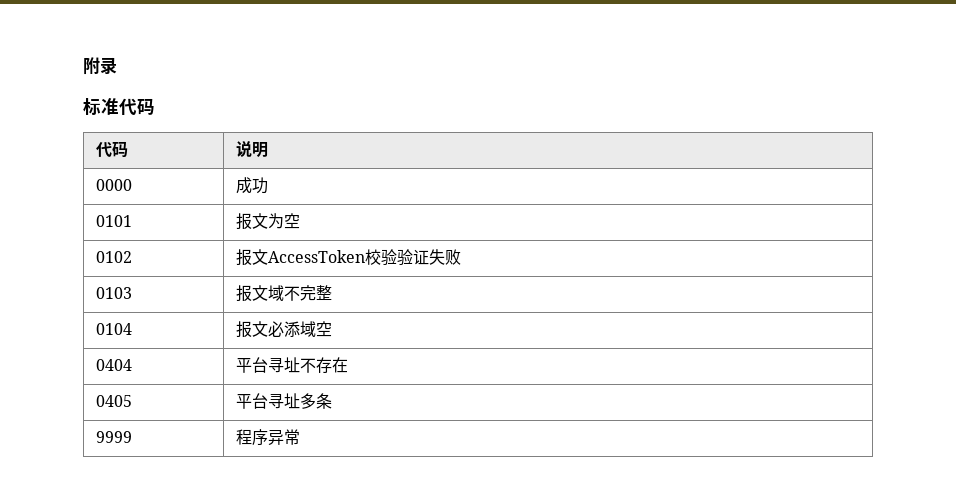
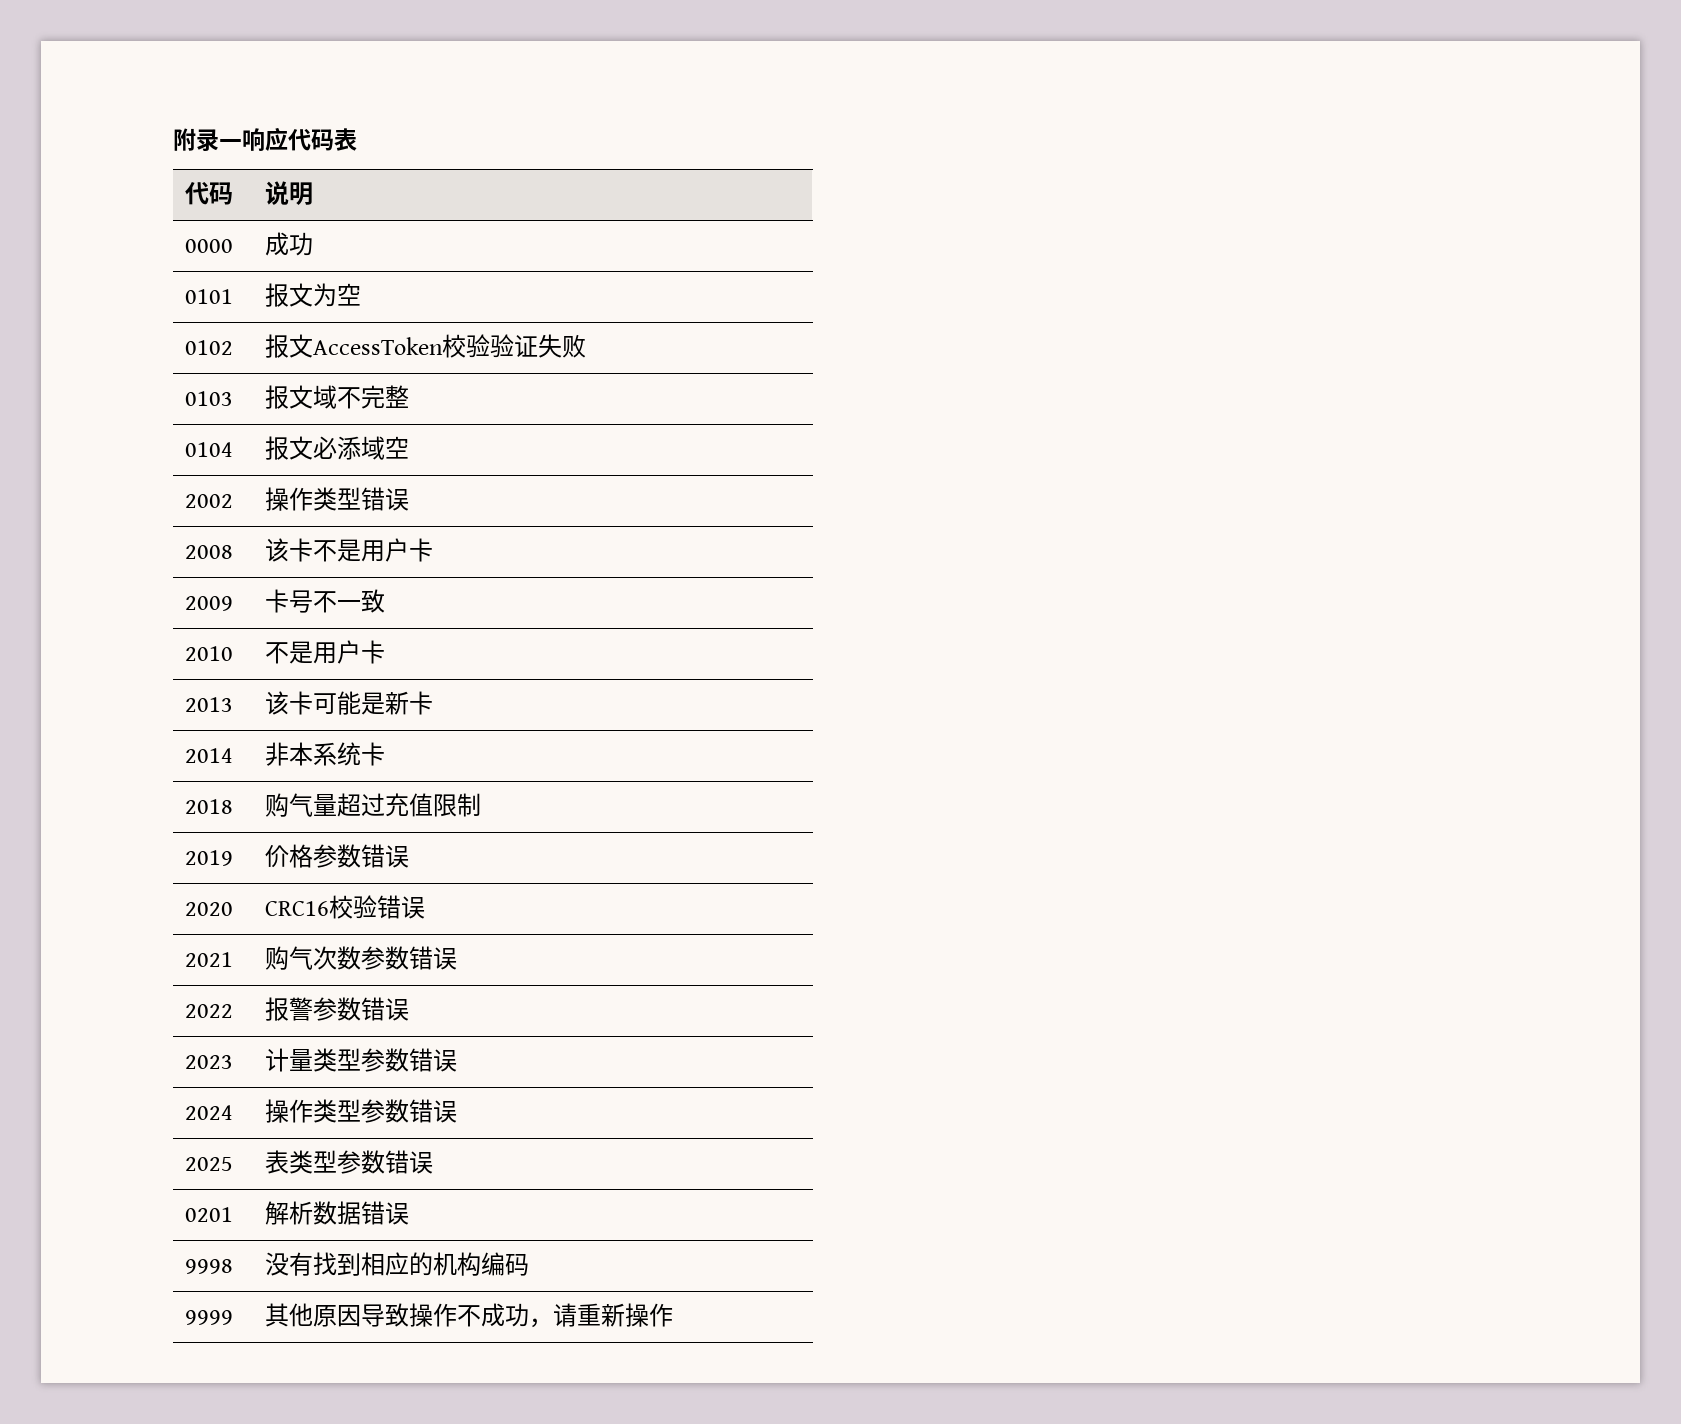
- 附录
- 标准代码
+ 附录—响应代码表
- 0404 | 平台寻址不存在
- 0405 | 平台寻址多条
- 9999 | 程序异常
+ 2002 | 操作类型错误
+ 2008 | 该卡不是用户卡
+ 2009 | 卡号不一致
+ 2010 | 不是用户卡
+ 2013 | 该卡可能是新卡
+ 2014 | 非本系统卡
+ 2018 | 购气量超过充值限制
+ 2019 | 价格参数错误
+ 2020 | CRC16校验错误
+ 2021 | 购气次数参数错误
+ 2022 | 报警参数错误
+ 2023 | 计量类型参数错误
+ 2024 | 操作类型参数错误
+ 2025 | 表类型参数错误
+ 0201 | 解析数据错误
+ 9998 | 没有找到相应的机构编码
+ 9999 | 其他原因导致操作不成功，请重新操作

